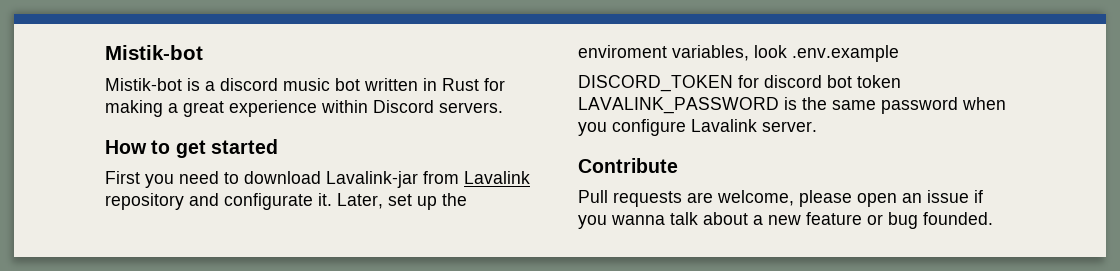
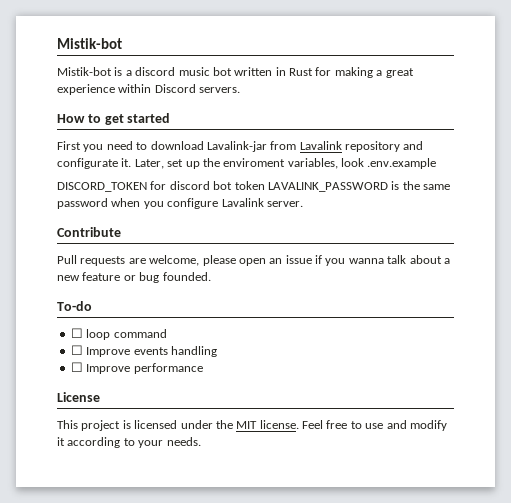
+ To-do
+ ☐ loop command
+ ☐ Improve events handling
+ ☐ Improve performance
+ License
+ This project is licensed under the MIT license. Feel free to use and modify it according to your needs.

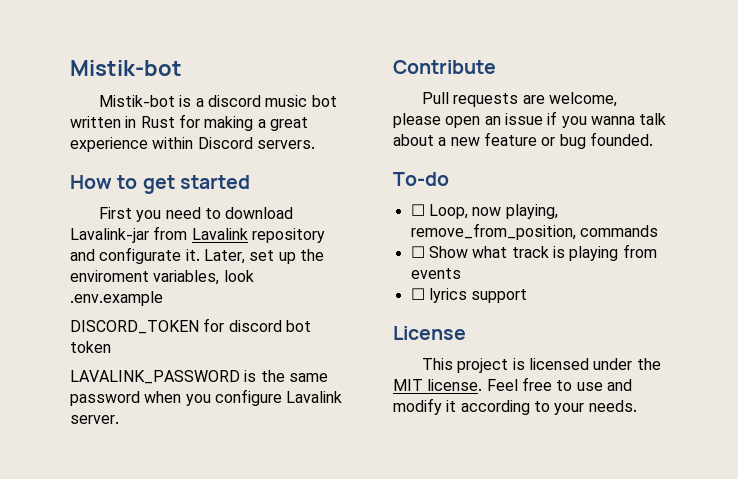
- DISCORD_TOKEN for discord bot token LAVALINK_PASSWORD is the same password when you configure Lavalink server.
+ DISCORD_TOKEN for discord bot token
+ LAVALINK_PASSWORD is the same password when you configure Lavalink server.
- ☐ loop command
- ☐ Improve events handling
- ☐ Improve performance
+ ☐ Loop, now playing, remove_from_position, commands
+ ☐ Show what track is playing from events
+ ☐ lyrics support

